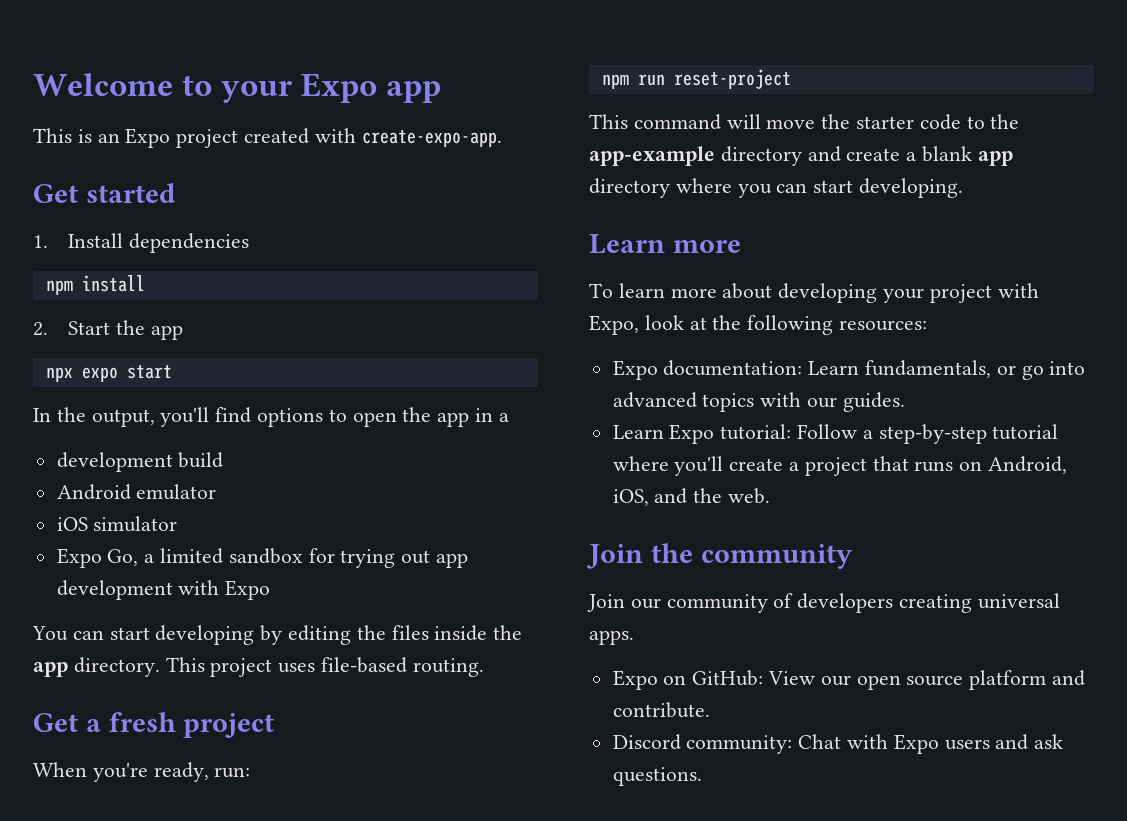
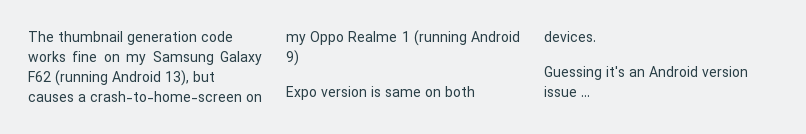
- Welcome to your Expo app
- This is an Expo project created with create-expo-app.
- Get started
- 1. Install dependencies
- npm install
- 2. Start the app
- npx expo start
- In the output, you'll find options to open the app in a
- development build
- Android emulator
- iOS simulator
- Expo Go, a limited sandbox for trying out app development with Expo
- You can start developing by editing the files inside the app directory. This project uses file-based routing.
- Get a fresh project
- When you're ready, run:
- npm run reset-project
- This command will move the starter code to the app-example directory and create a blank app directory where you can start developing.
- Learn more
- To learn more about developing your project with Expo, look at the following resources:
- Expo documentation: Learn fundamentals, or go into advanced topics with our guides.
- Learn Expo tutorial: Follow a step-by-step tutorial where you'll create a project that runs on Android, iOS, and the web.
- Join the community
- Join our community of developers creating universal apps.
- Expo on GitHub: View our open source platform and contribute.
- Discord community: Chat with Expo users and ask questions.
+ The thumbnail generation code works fine on my Samsung Galaxy F62 (running Android 13), but causes a crash-to-home-screen on my Oppo Realme 1 (running Android 9)
+ Expo version is same on both devices.
+ Guessing it's an Android version issue ...

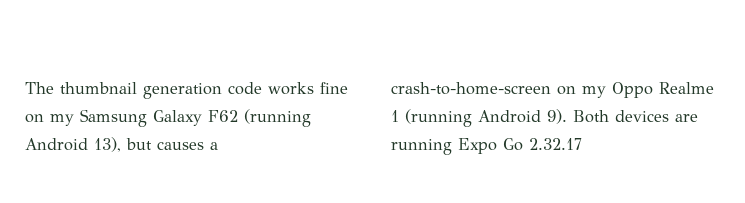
- The thumbnail generation code works fine on my Samsung Galaxy F62 (running Android 13), but causes a crash-to-home-screen on my Oppo Realme 1 (running Android 9)
- Expo version is same on both devices.
- Guessing it's an Android version issue ...
+ The thumbnail generation code works fine on my Samsung Galaxy F62 (running Android 13), but causes a crash-to-home-screen on my Oppo Realme 1 (running Android 9). Both devices are running Expo Go 2.32.17

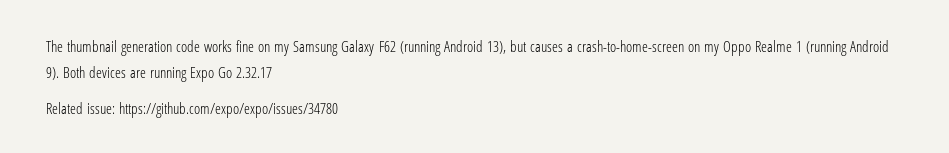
+ Related issue: https://github.com/expo/expo/issues/34780

